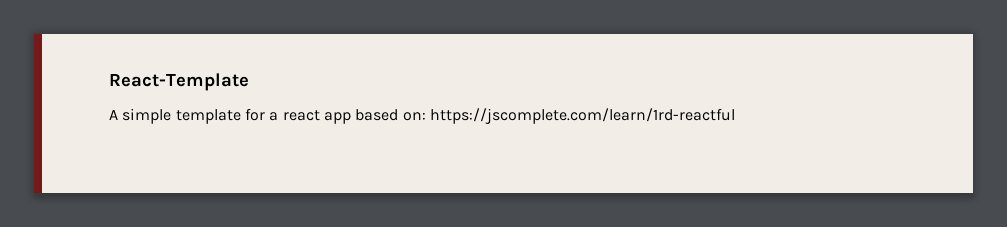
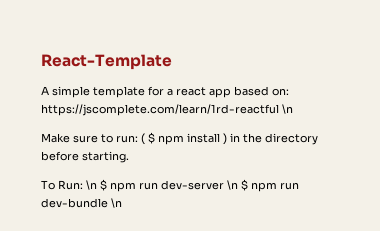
- A simple template for a react app based on: https://jscomplete.com/learn/1rd-reactful
+ A simple template for a react app based on: https://jscomplete.com/learn/1rd-reactful \n
+ Make sure to run: ( $ npm install ) in the directory before starting.
+ To Run: \n $ npm run dev-server \n $ npm run dev-bundle \n

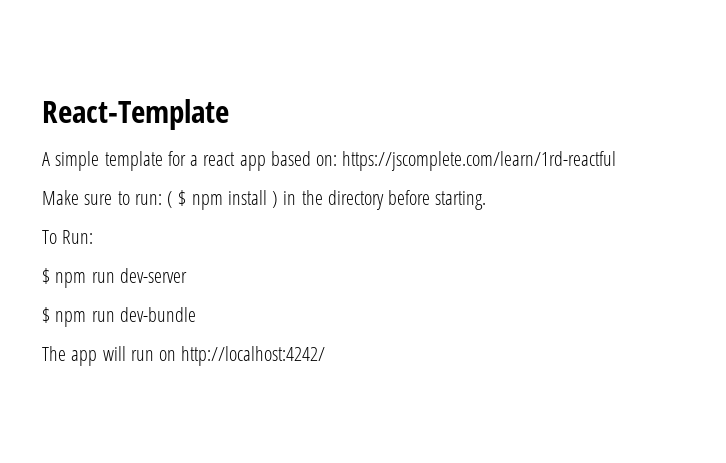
- A simple template for a react app based on: https://jscomplete.com/learn/1rd-reactful \n
+ A simple template for a react app based on: https://jscomplete.com/learn/1rd-reactful
- To Run: \n $ npm run dev-server \n $ npm run dev-bundle \n
+ To Run:
+ $ npm run dev-server
+ $ npm run dev-bundle
+ The app will run on http://localhost:4242/

